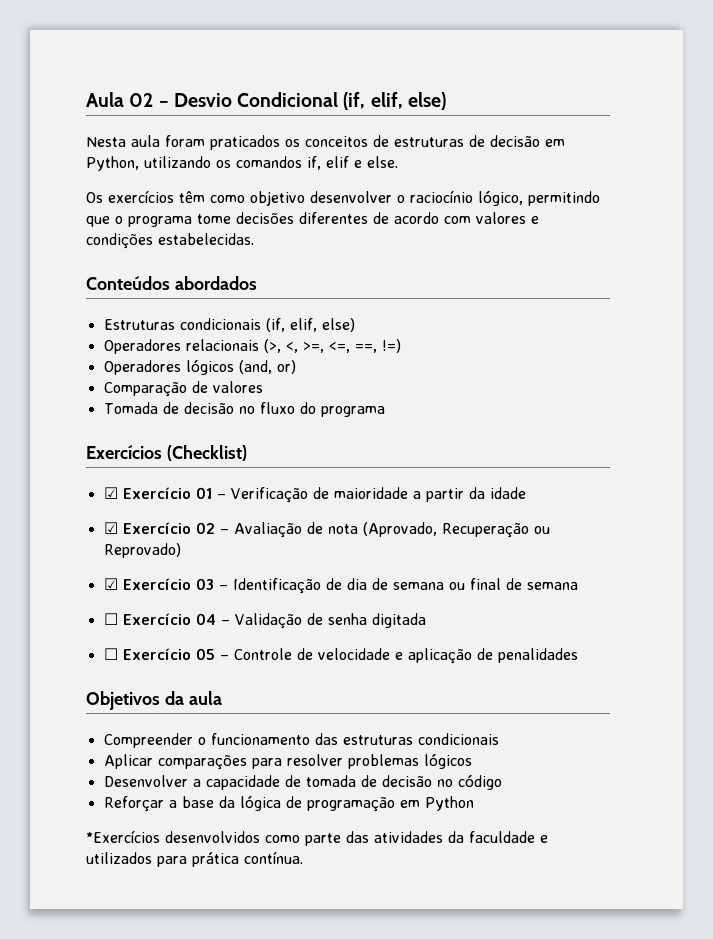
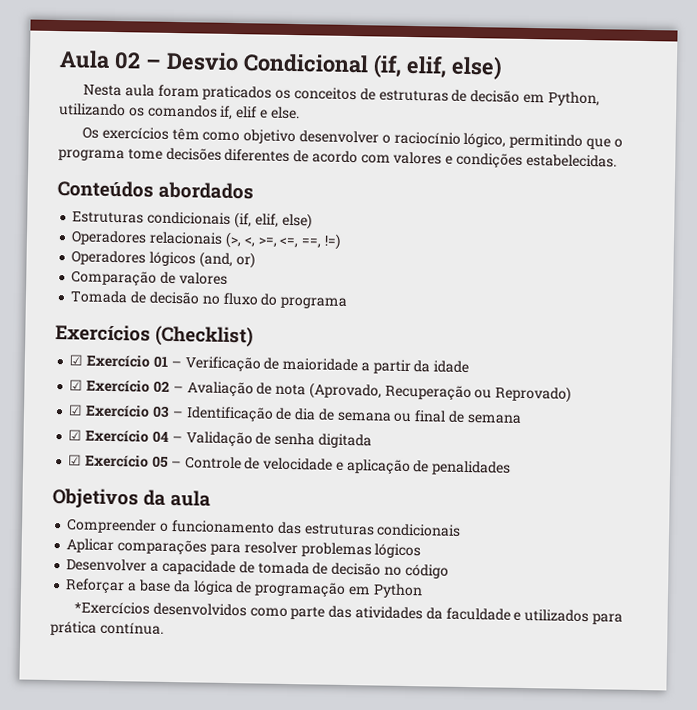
- ☐ Exercício 04 – Validação de senha digitada
+ ☑ Exercício 04 – Validação de senha digitada
- ☐ Exercício 05 – Controle de velocidade e aplicação de penalidades
+ ☑ Exercício 05 – Controle de velocidade e aplicação de penalidades

